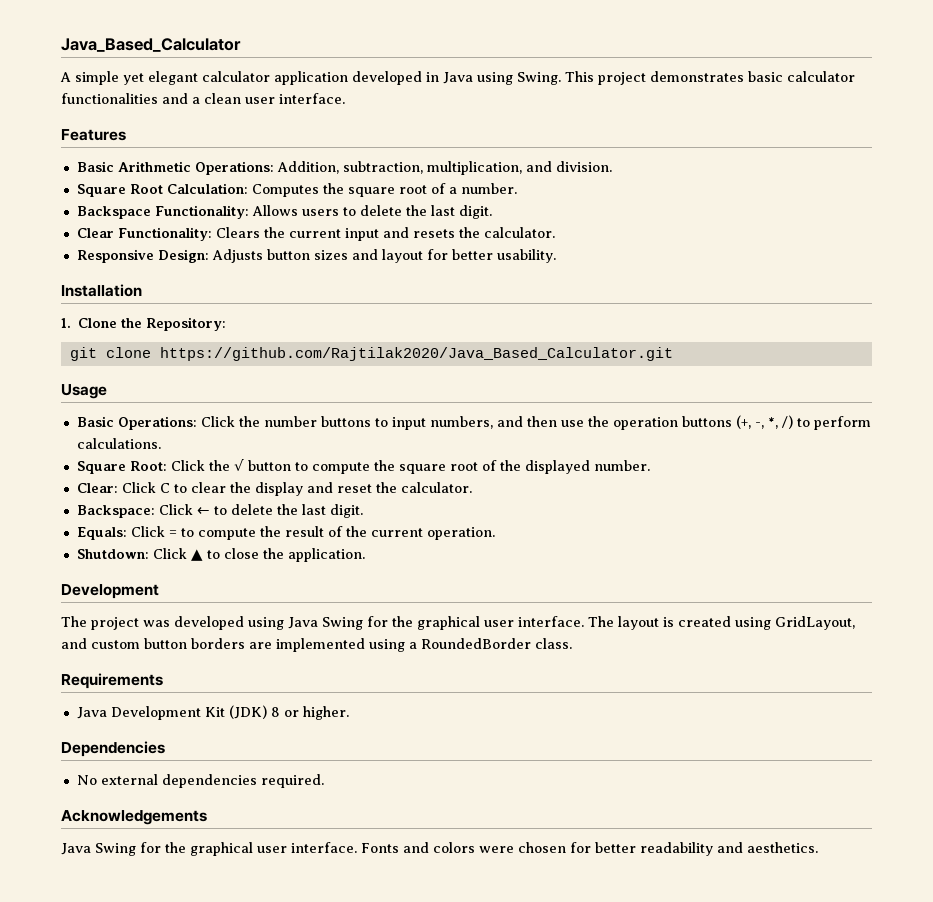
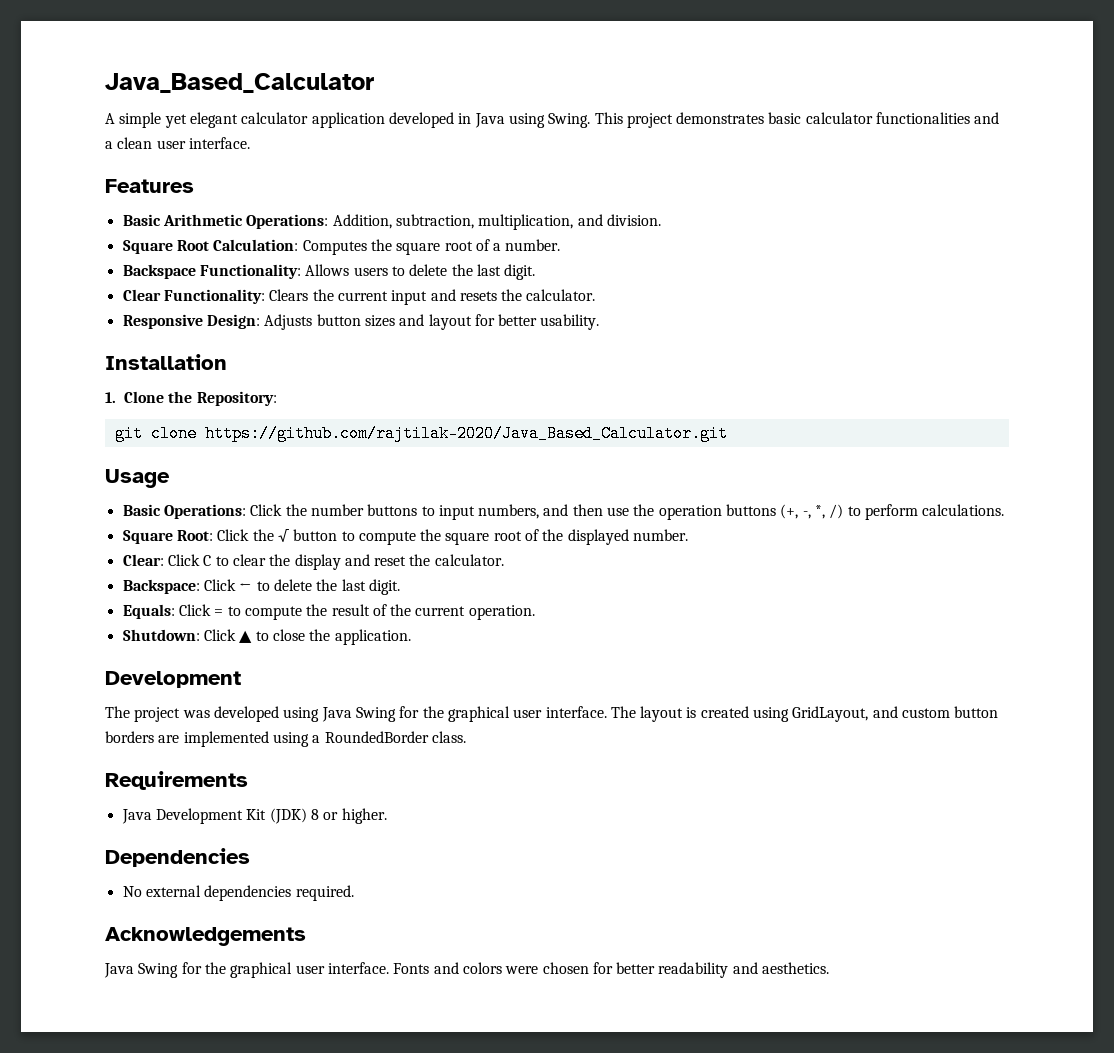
- git clone https://github.com/Rajtilak2020/Java_Based_Calculator.git
+ git clone https://github.com/rajtilak-2020/Java_Based_Calculator.git

